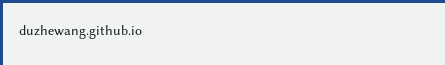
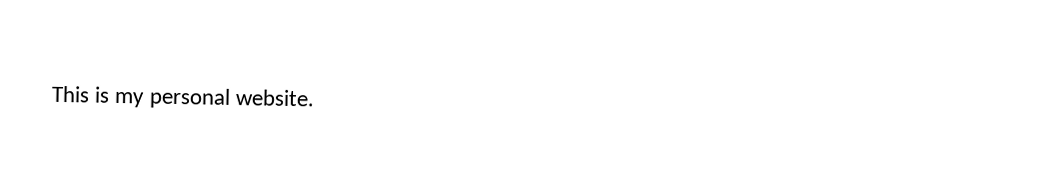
- duzhewang.github.io
+ This is my personal website.

